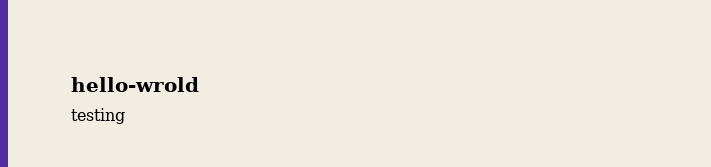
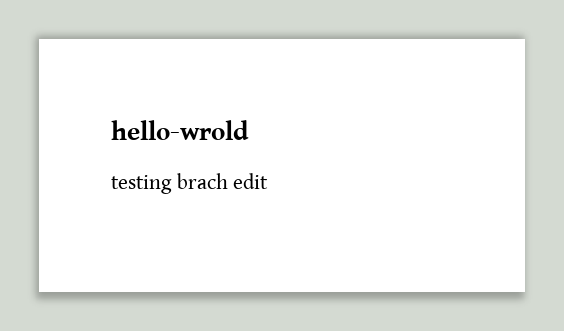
- testing
+ testing brach edit

